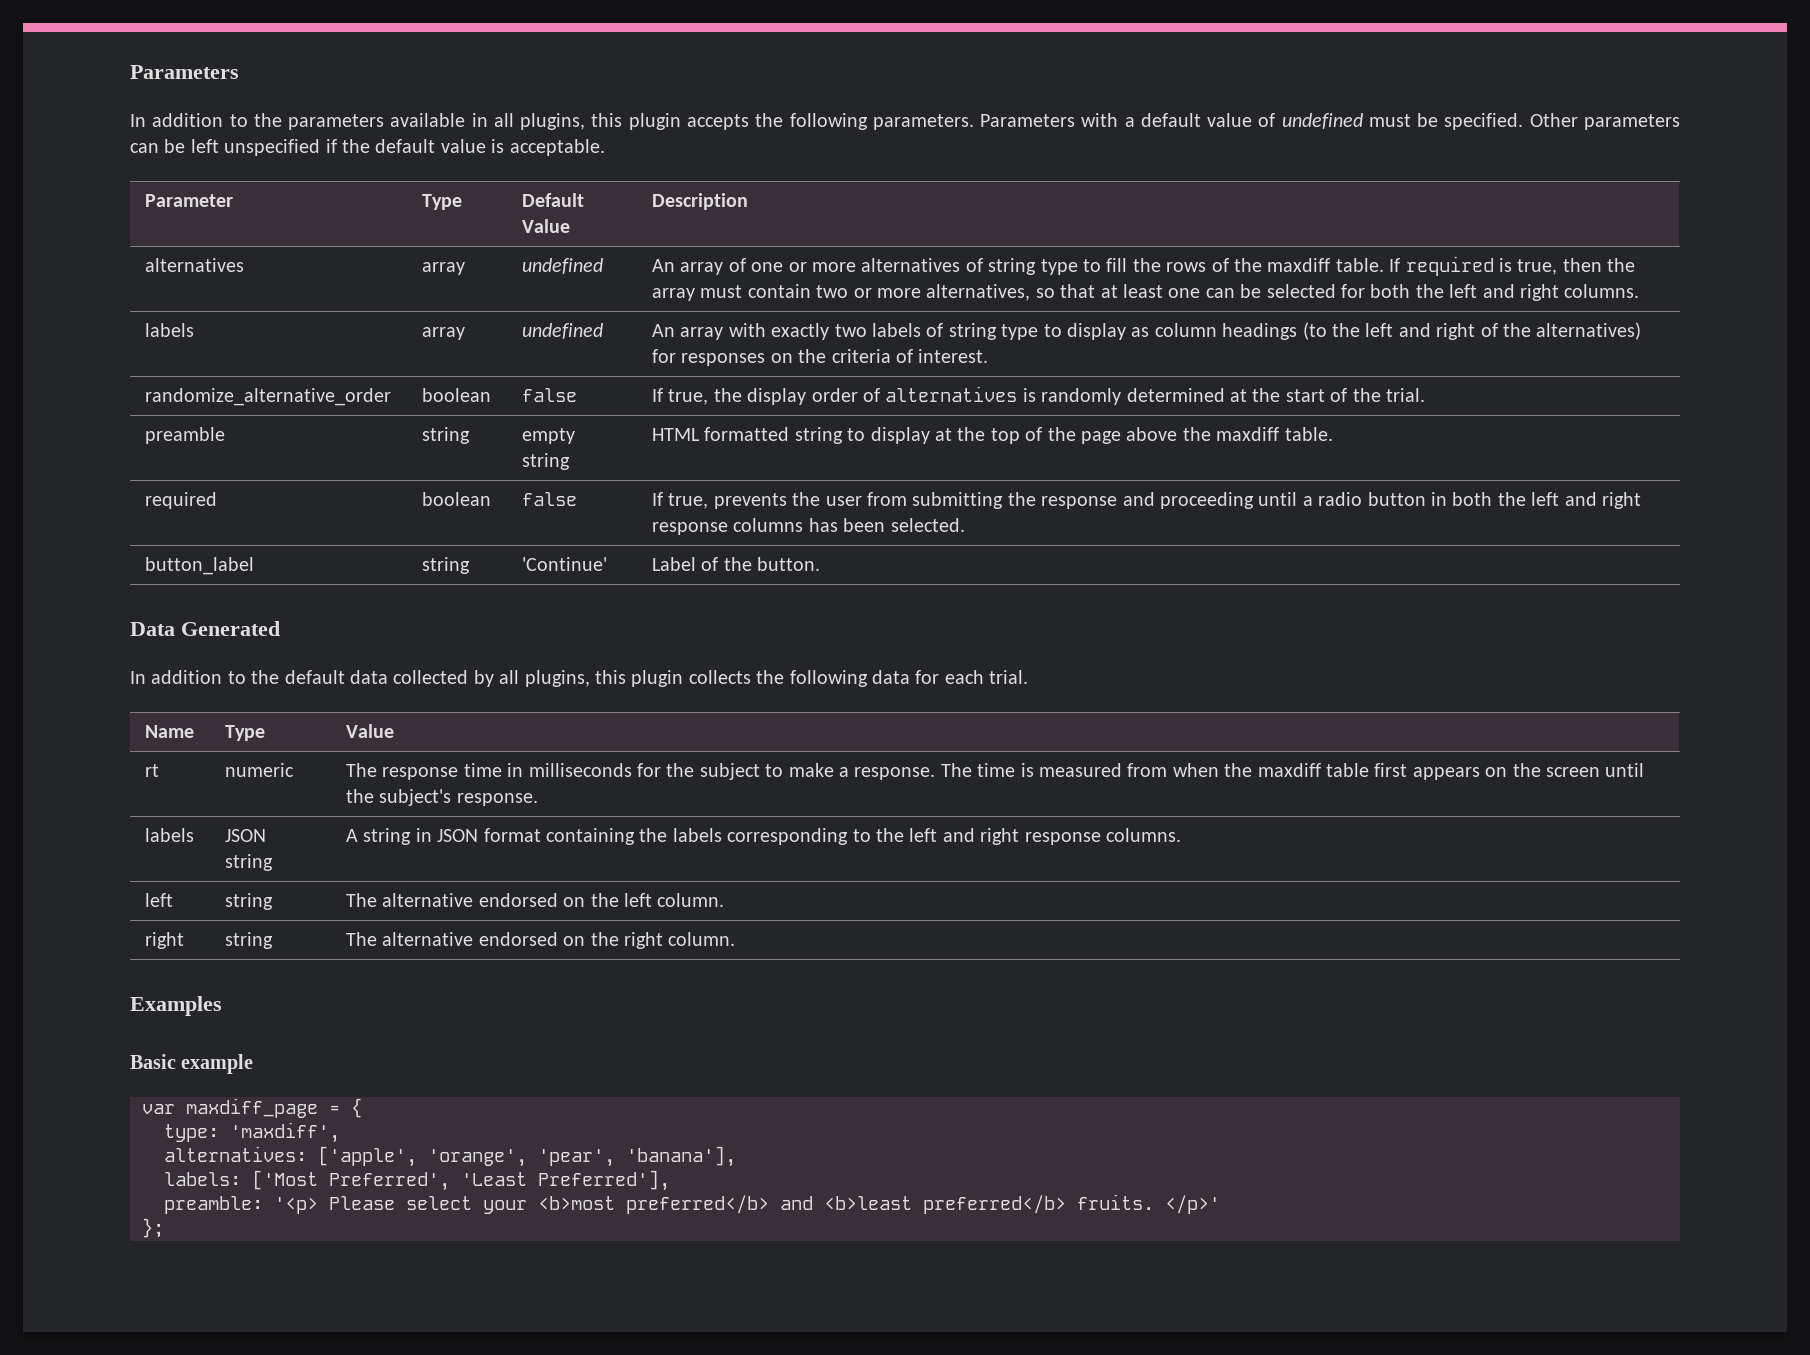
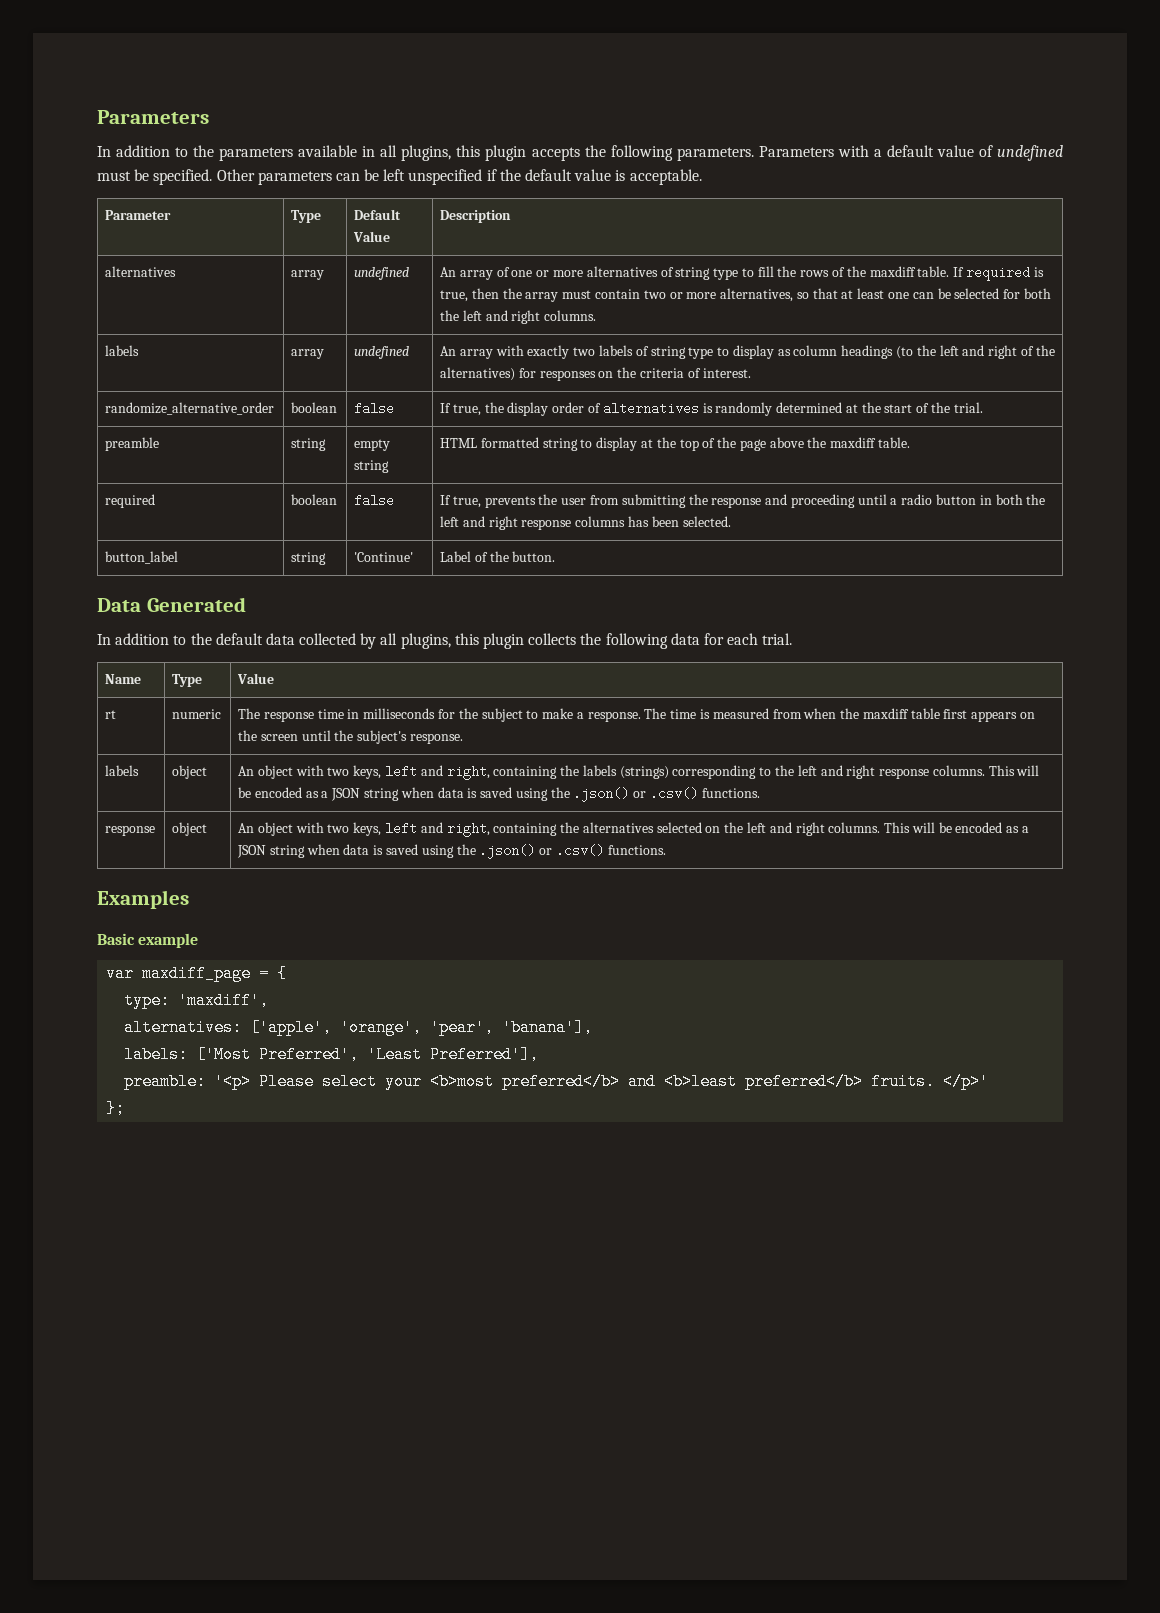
- labels | JSON string | A string in JSON format containing the labels corresponding to the left and right response columns.
- left | string | The alternative endorsed on the left column.
- right | string | The alternative endorsed on the right column.
+ labels | object | An object with two keys, left and right, containing the labels (strings) corresponding to the left and right response columns. This will be encoded as a JSON string when data is saved using the .json() or .csv() functions.
+ response | object | An object with two keys, left and right, containing the alternatives selected on the left and right columns. This will be encoded as a JSON string when data is saved using the .json() or .csv() functions.

